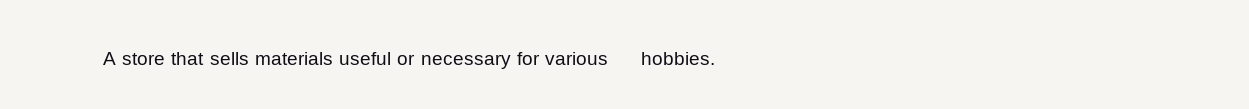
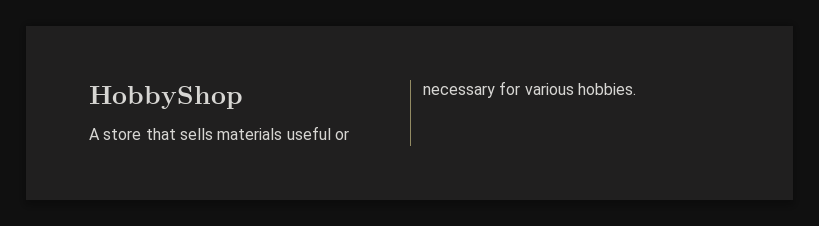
+ HobbyShop

